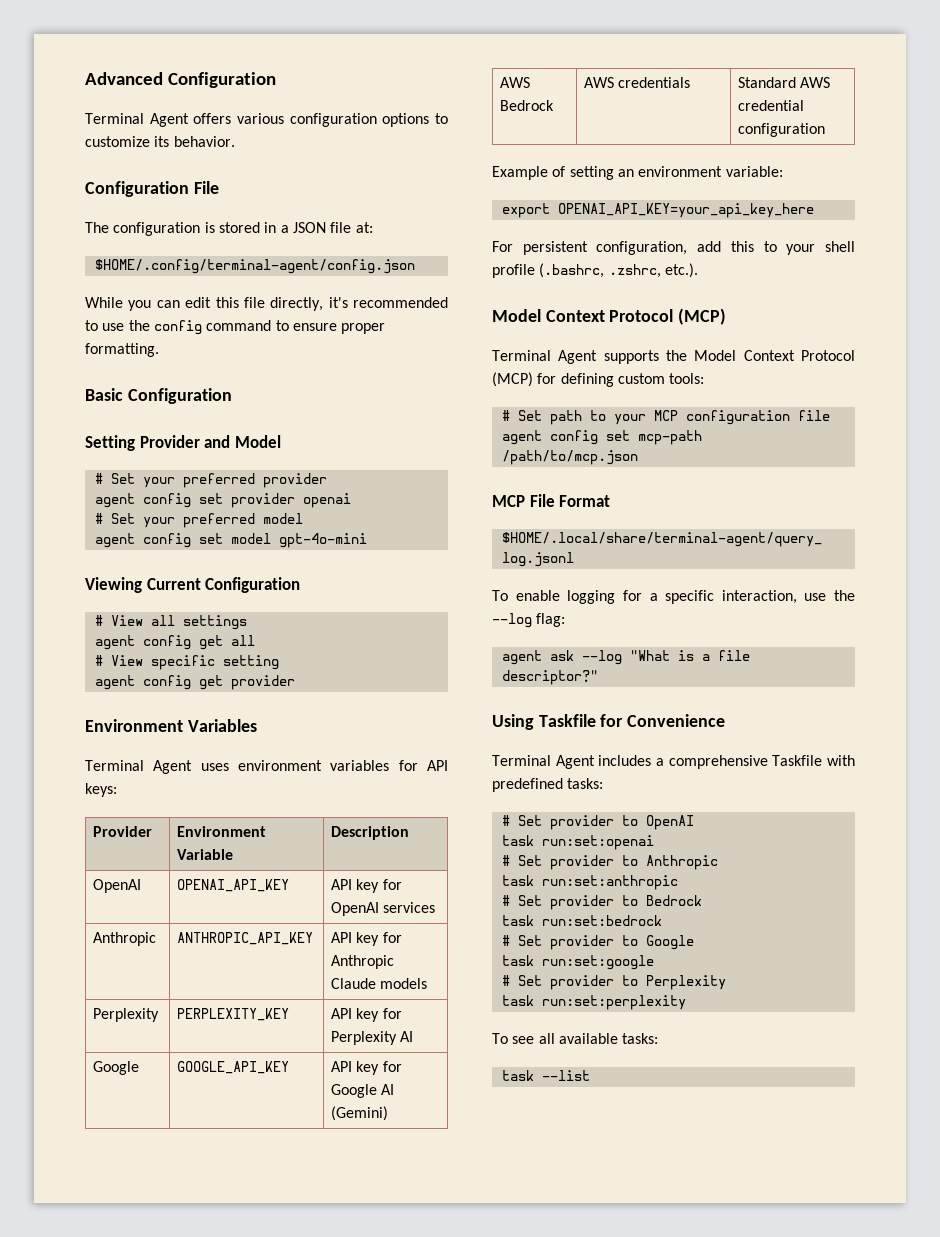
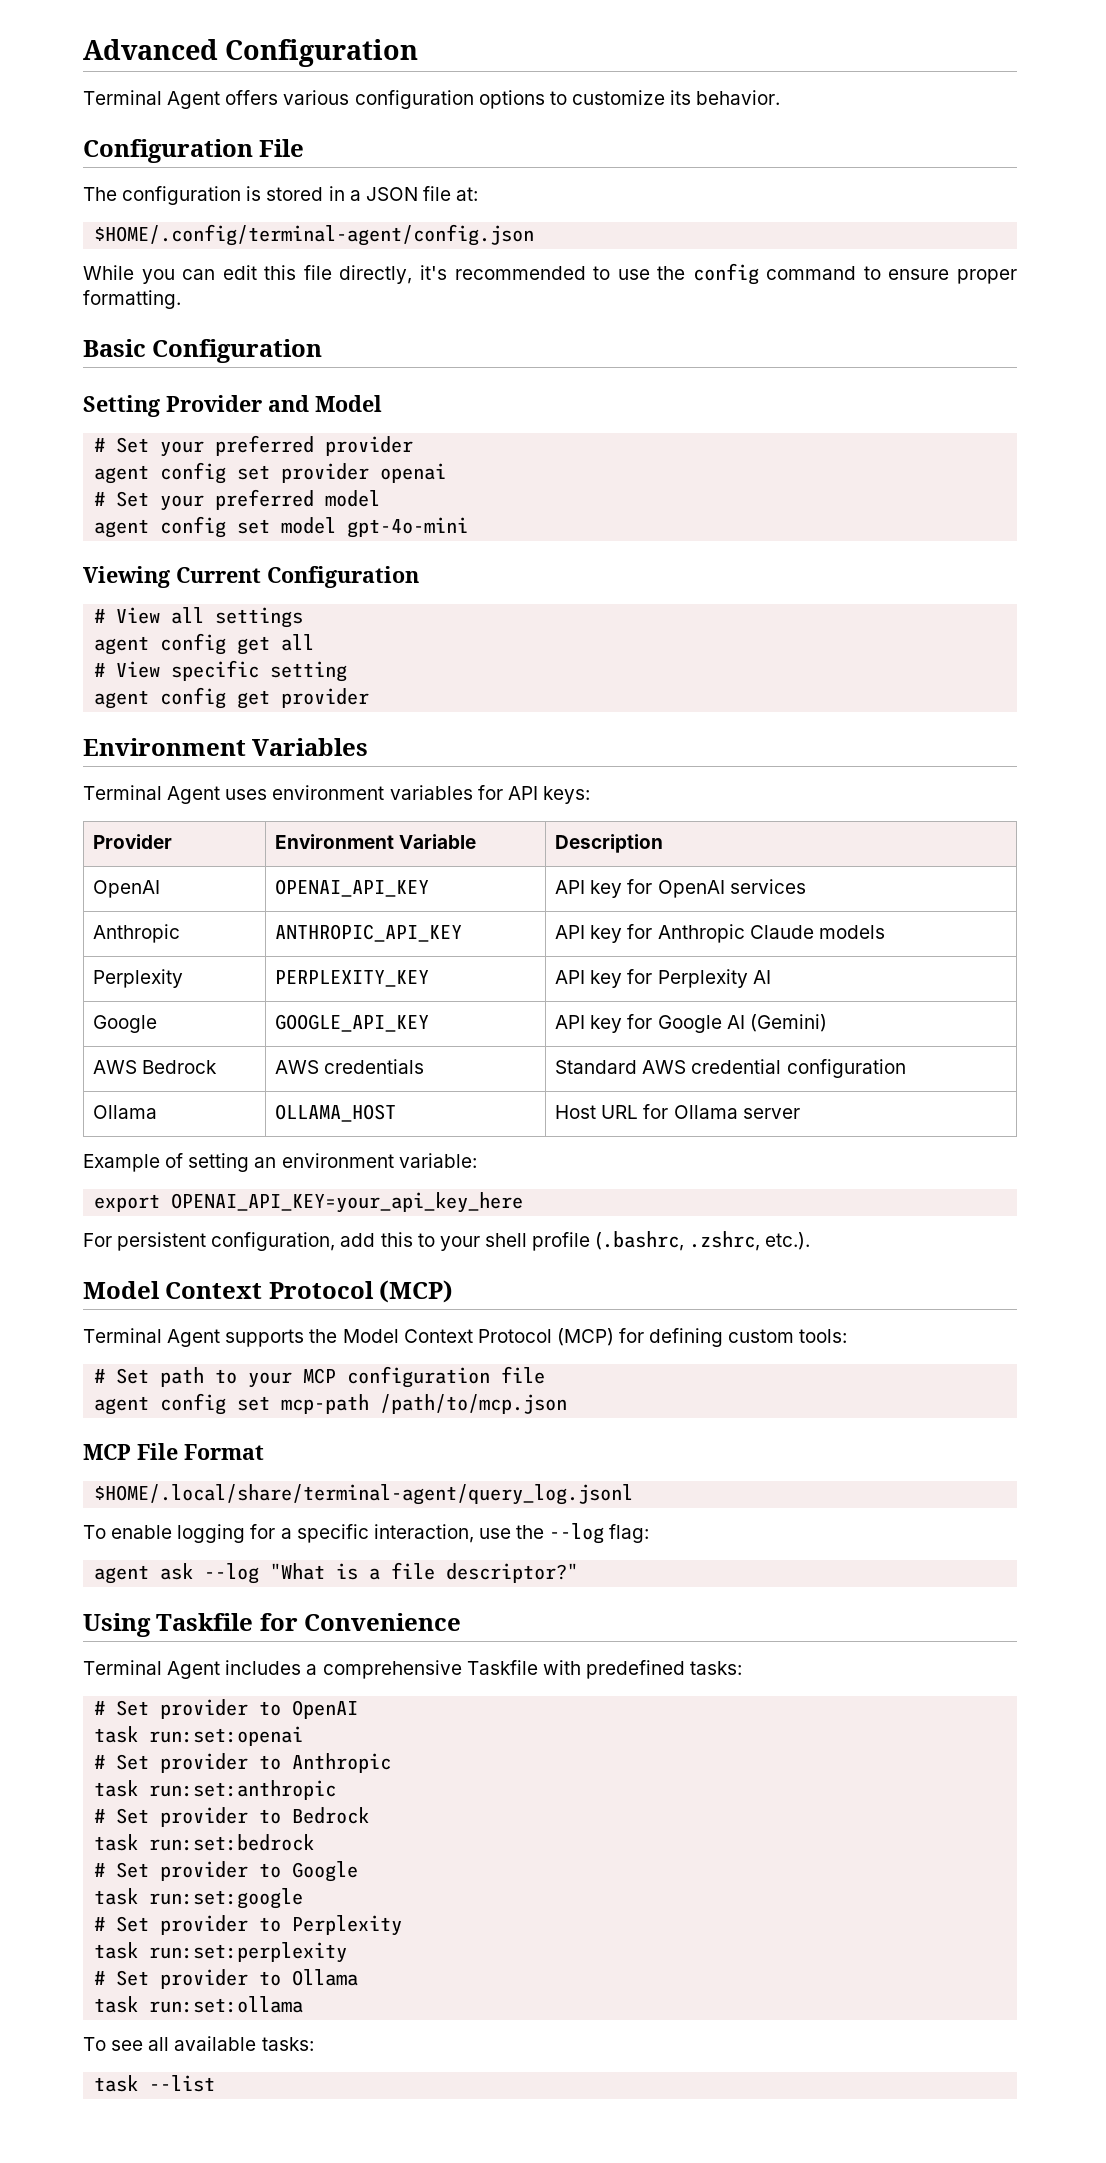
+ Ollama | OLLAMA_HOST | Host URL for Ollama server
+ # Set provider to Ollama
+ task run:set:ollama

